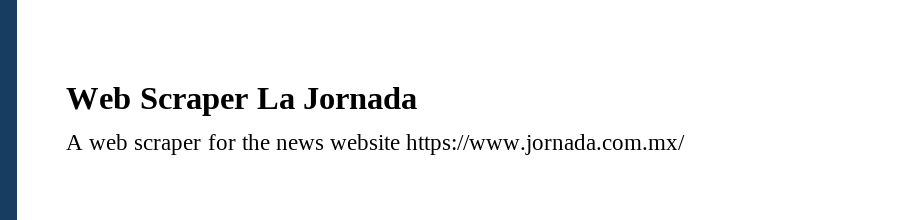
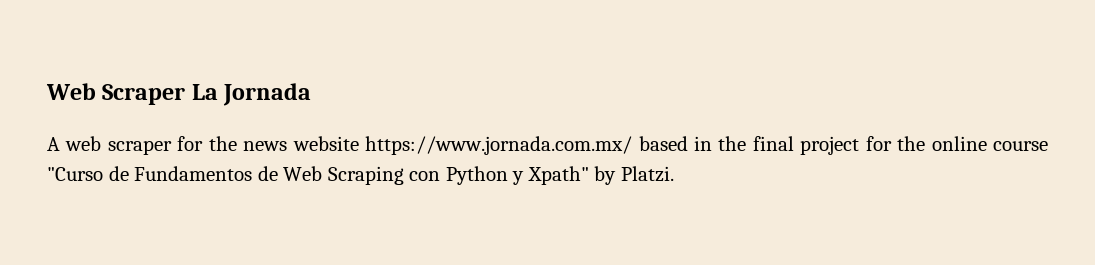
- A web scraper for the news website https://www.jornada.com.mx/
+ A web scraper for the news website https://www.jornada.com.mx/ based in the final project for the online course "Curso de Fundamentos de Web Scraping con Python y Xpath" by Platzi.

